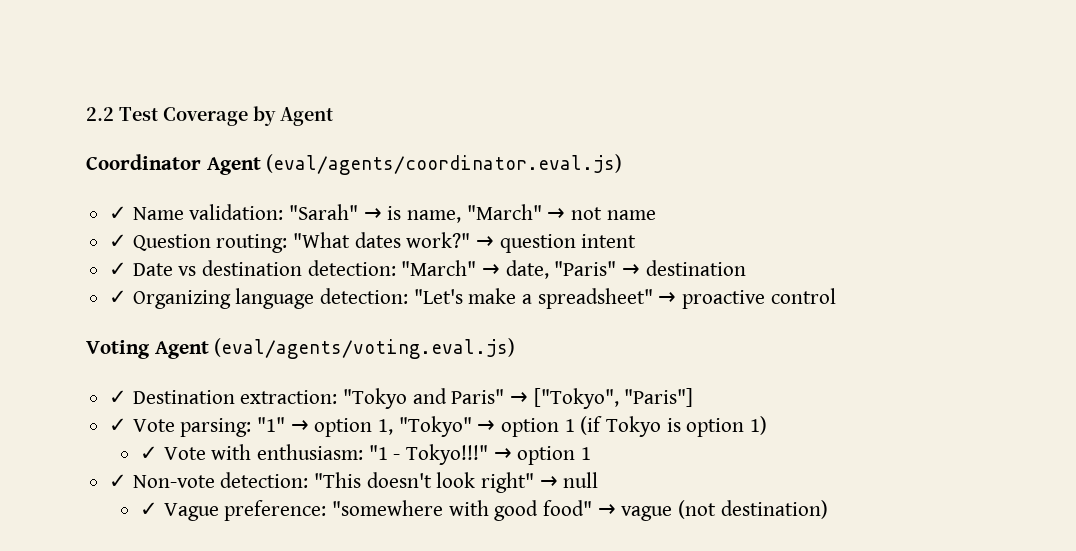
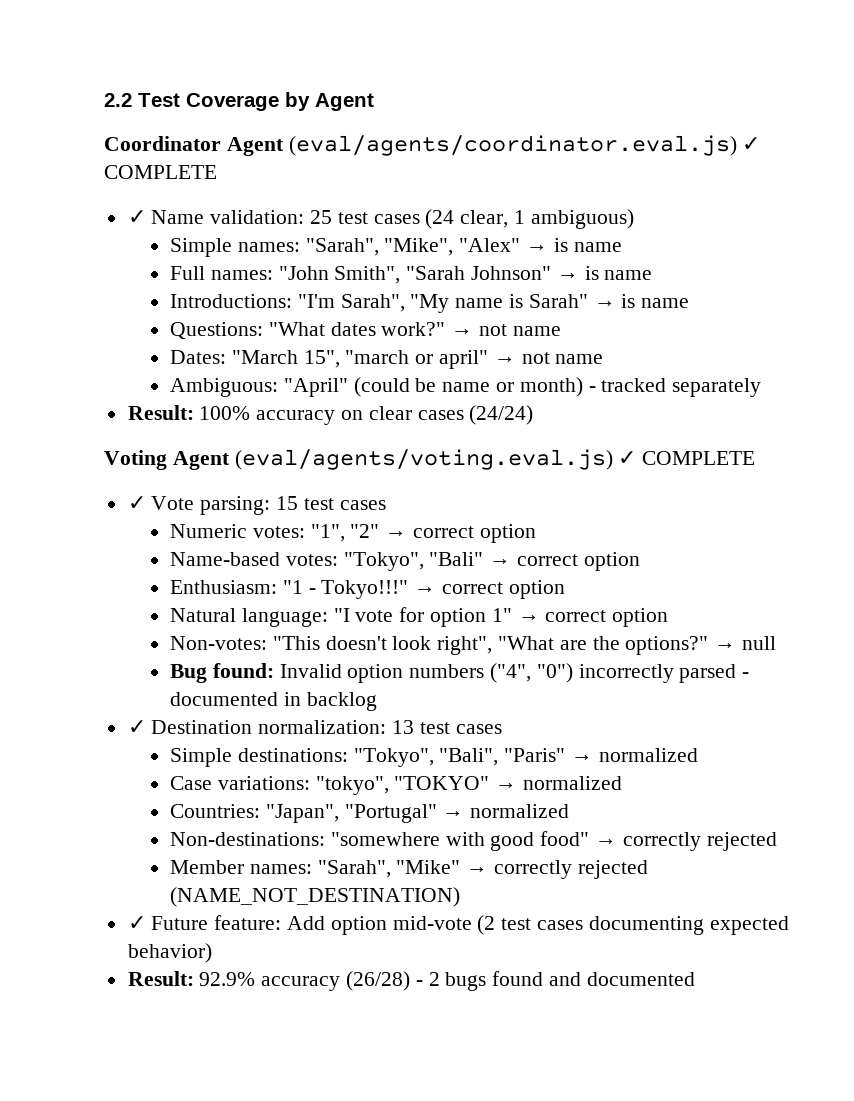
- Coordinator Agent (eval/agents/coordinator.eval.js)
+ Coordinator Agent (eval/agents/coordinator.eval.js) ✓ COMPLETE
- ✓ Name validation: "Sarah" → is name, "March" → not name
- ✓ Question routing: "What dates work?" → question intent
- ✓ Date vs destination detection: "March" → date, "Paris" → destination
- ✓ Organizing language detection: "Let's make a spreadsheet" → proactive control
- Voting Agent (eval/agents/voting.eval.js)
- ✓ Destination extraction: "Tokyo and Paris" → ["Tokyo", "Paris"]
- ✓ Vote parsing: "1" → option 1, "Tokyo" → option 1 (if Tokyo is option 1)
- ✓ Vote with enthusiasm: "1 - Tokyo!!!" → option 1
- ✓ Non-vote detection: "This doesn't look right" → null
- ✓ Vague preference: "somewhere with good food" → vague (not destination)
+ ✓ Name validation: 25 test cases (24 clear, 1 ambiguous)
+ Simple names: "Sarah", "Mike", "Alex" → is name
+ Full names: "John Smith", "Sarah Johnson" → is name
+ Introductions: "I'm Sarah", "My name is Sarah" → is name
+ Questions: "What dates work?" → not name
+ Dates: "March 15", "march or april" → not name
+ Ambiguous: "April" (could be name or month) - tracked separately
+ Result: 100% accuracy on clear cases (24/24)
+ Voting Agent (eval/agents/voting.eval.js) ✓ COMPLETE
+ ✓ Vote parsing: 15 test cases
+ Numeric votes: "1", "2" → correct option
+ Name-based votes: "Tokyo", "Bali" → correct option
+ Enthusiasm: "1 - Tokyo!!!" → correct option
+ Natural language: "I vote for option 1" → correct option
+ Non-votes: "This doesn't look right", "What are the options?" → null
+ Bug found: Invalid option numbers ("4", "0") incorrectly parsed - documented in backlog
+ ✓ Destination normalization: 13 test cases
+ Simple destinations: "Tokyo", "Bali", "Paris" → normalized
+ Case variations: "tokyo", "TOKYO" → normalized
+ Countries: "Japan", "Portugal" → normalized
+ Non-destinations: "somewhere with good food" → correctly rejected
+ Member names: "Sarah", "Mike" → correctly rejected (NAME_NOT_DESTINATION)
+ ✓ Future feature: Add option mid-vote (2 test cases documenting expected behavior)
+ Result: 92.9% accuracy (26/28) - 2 bugs found and documented

